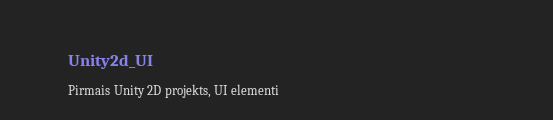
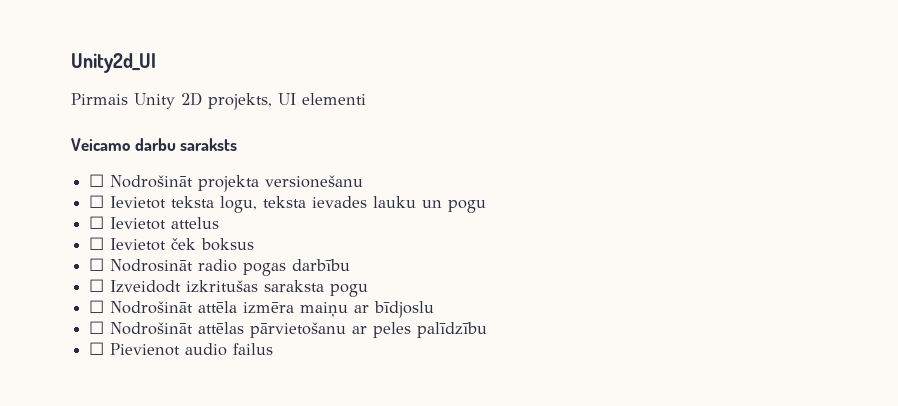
+ Veicamo darbu saraksts
+ ☐ Nodrošināt projekta versionešanu
+ ☐ Ievietot teksta logu, teksta ievades lauku un pogu
+ ☐ Ievietot attelus
+ ☐ Ievietot ček boksus
+ ☐ Nodrosināt radio pogas darbību
+ ☐ Izveidodt izkritušas saraksta pogu
+ ☐ Nodrošināt attēla izmēra maiņu ar bīdjoslu
+ ☐ Nodrošināt attēlas pārvietošanu ar peles palīdzību
+ ☐ Pievienot audio failus

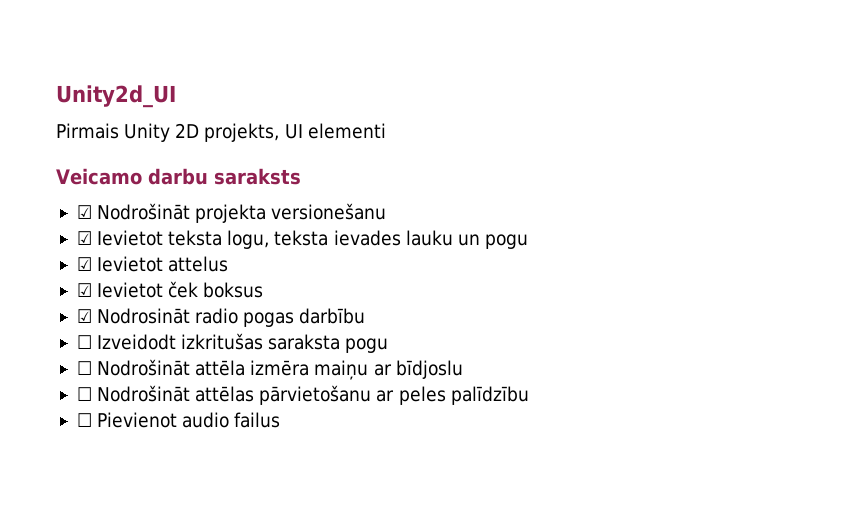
- ☐ Nodrošināt projekta versionešanu
+ ☑ Nodrošināt projekta versionešanu
- ☐ Ievietot teksta logu, teksta ievades lauku un pogu
+ ☑ Ievietot teksta logu, teksta ievades lauku un pogu
- ☐ Ievietot attelus
+ ☑ Ievietot attelus
- ☐ Ievietot ček boksus
+ ☑ Ievietot ček boksus
- ☐ Nodrosināt radio pogas darbību
+ ☑ Nodrosināt radio pogas darbību

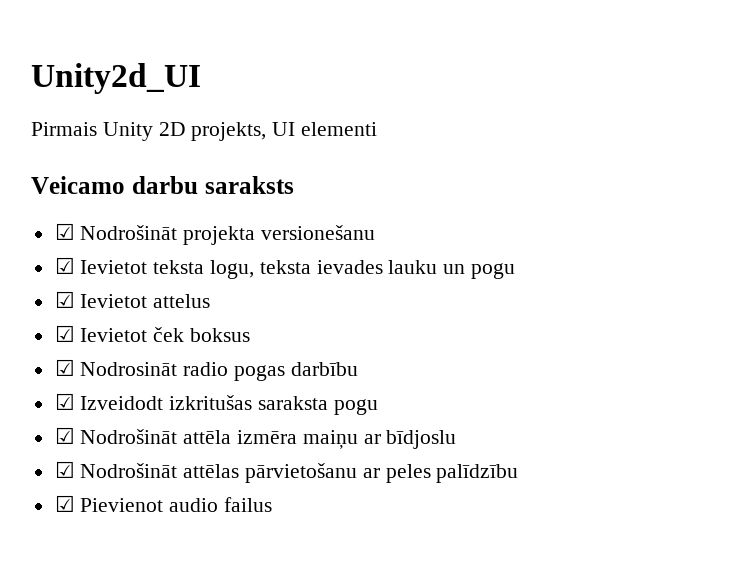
- ☐ Izveidodt izkritušas saraksta pogu
+ ☑ Izveidodt izkritušas saraksta pogu
- ☐ Nodrošināt attēla izmēra maiņu ar bīdjoslu
+ ☑ Nodrošināt attēla izmēra maiņu ar bīdjoslu
- ☐ Nodrošināt attēlas pārvietošanu ar peles palīdzību
+ ☑ Nodrošināt attēlas pārvietošanu ar peles palīdzību
- ☐ Pievienot audio failus
+ ☑ Pievienot audio failus

